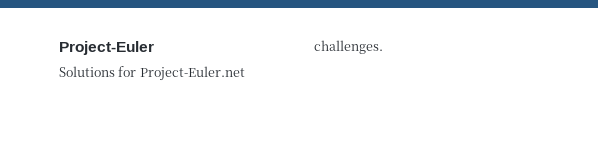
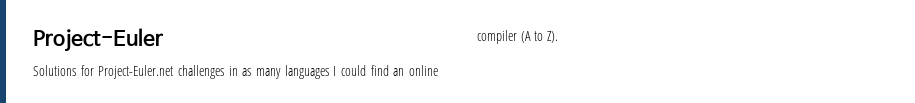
- Solutions for Project-Euler.net challenges.
+ Solutions for Project-Euler.net challenges in as many languages I could find an online compiler (A to Z).

